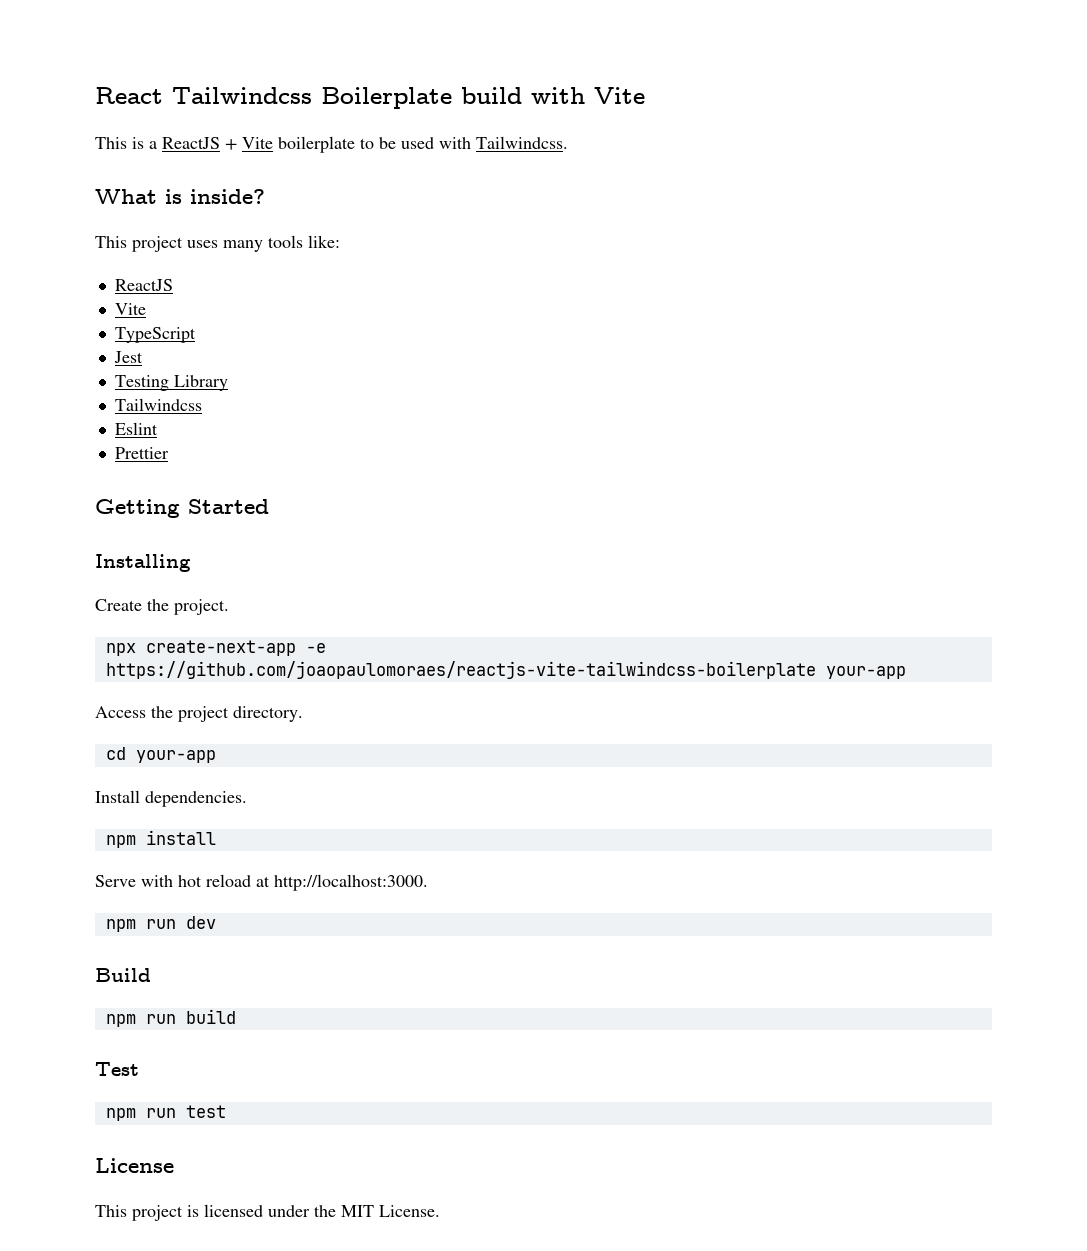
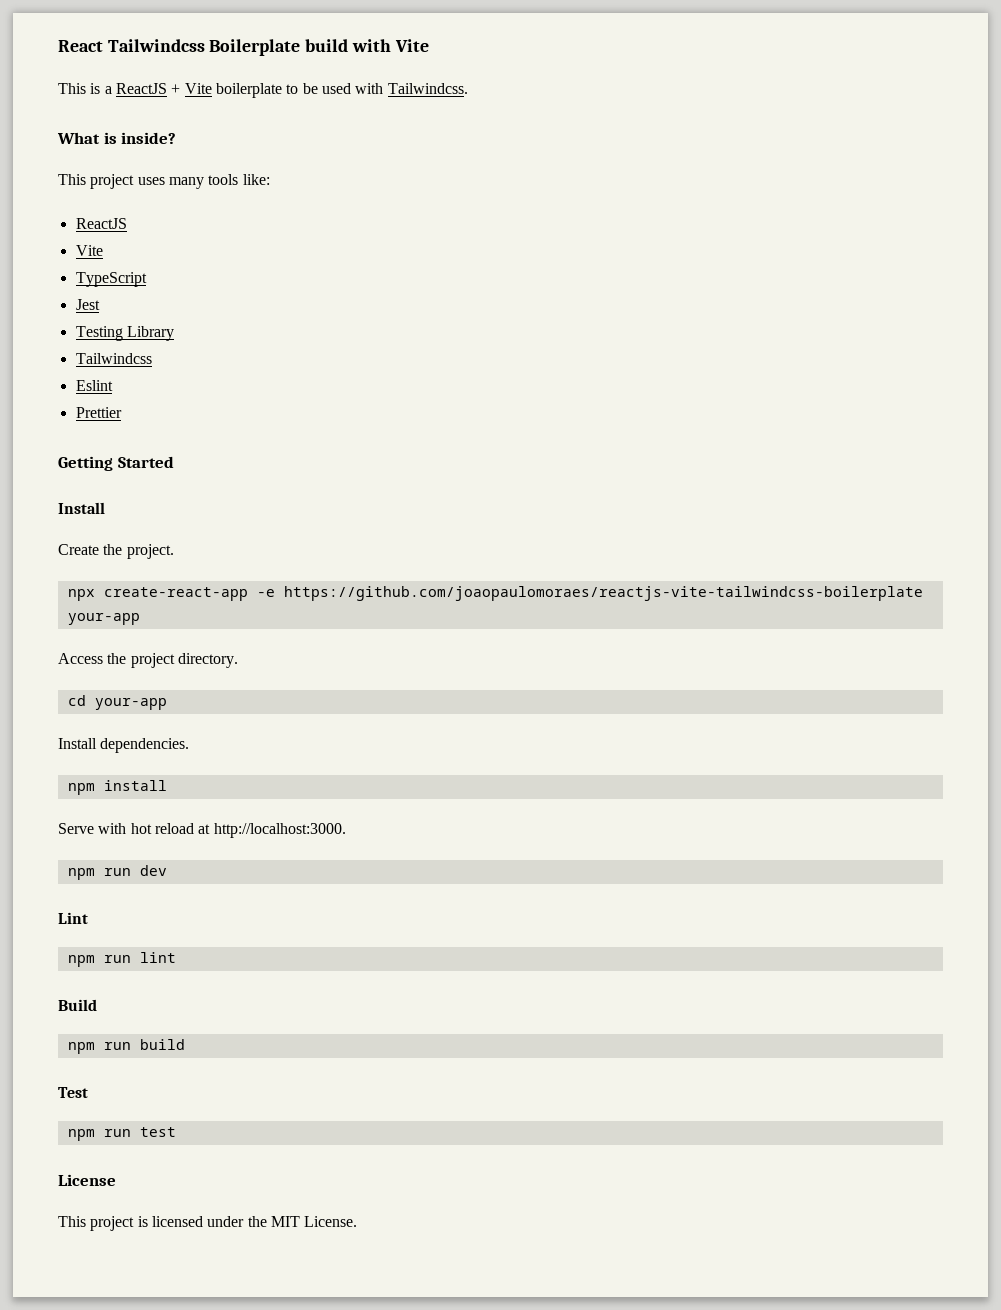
  Getting Started
- Installing
+ Install
- npx create-next-app -e https://github.com/joaopaulomoraes/reactjs-vite-tailwindcss-boilerplate your-app
+ npx create-react-app -e https://github.com/joaopaulomoraes/reactjs-vite-tailwindcss-boilerplate your-app
+ Lint
+ npm run lint

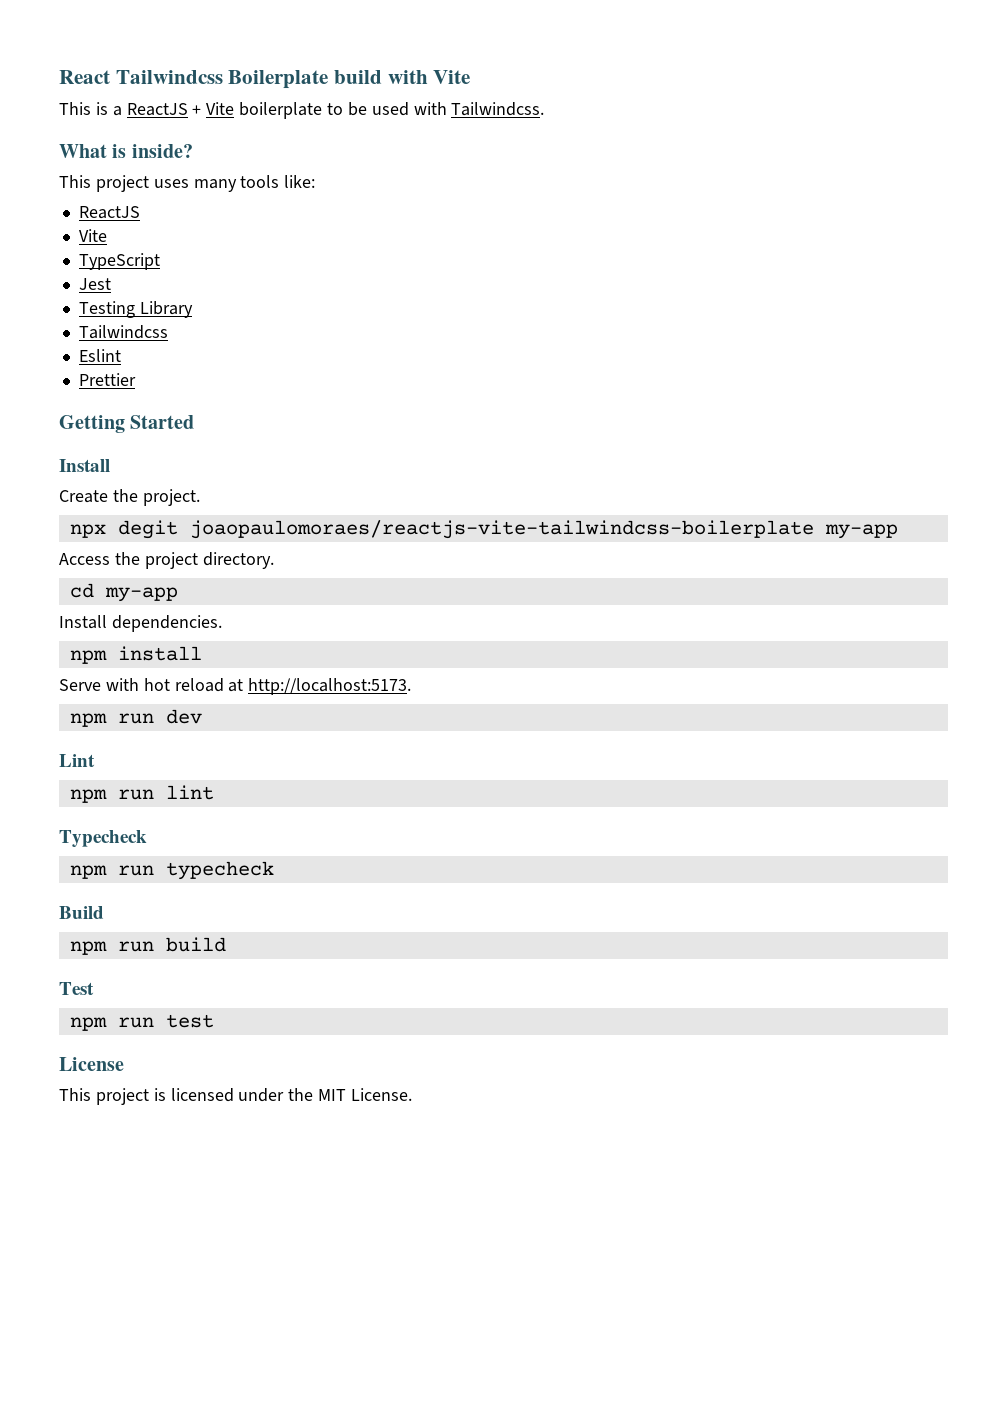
- npx create-react-app -e https://github.com/joaopaulomoraes/reactjs-vite-tailwindcss-boilerplate your-app
+ npx degit joaopaulomoraes/reactjs-vite-tailwindcss-boilerplate my-app
- cd your-app
+ cd my-app
- Serve with hot reload at http://localhost:3000.
+ Serve with hot reload at http://localhost:5173.
+ Typecheck
+ npm run typecheck

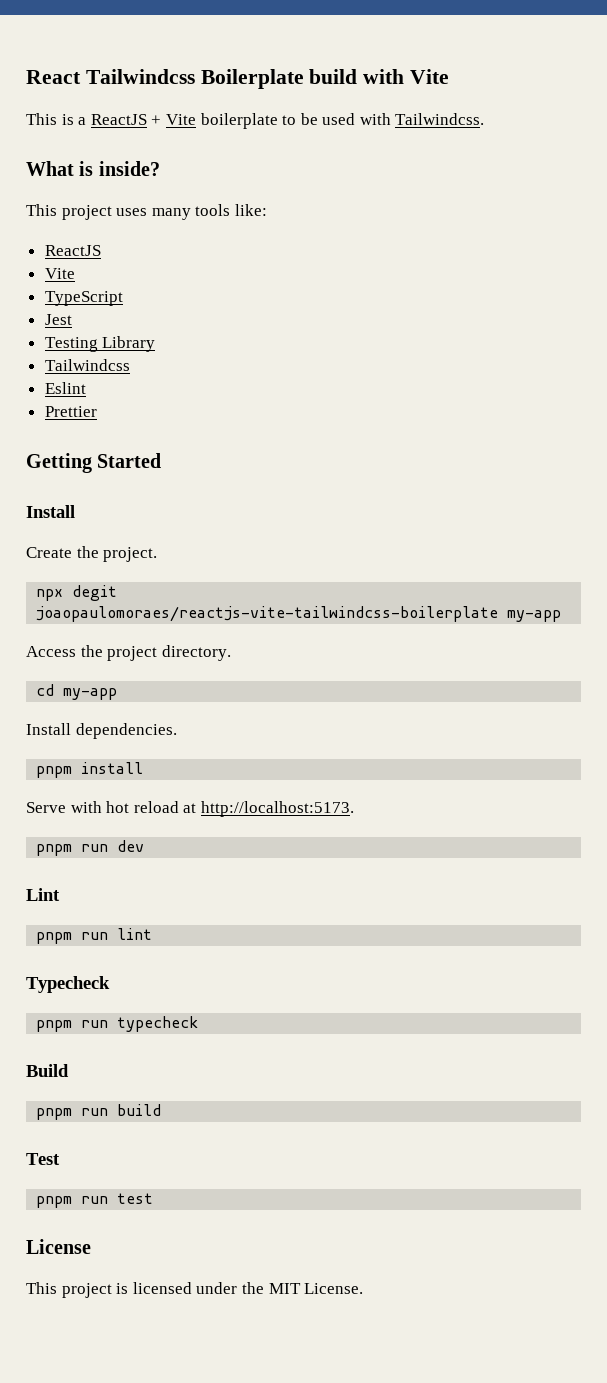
- npm install
+ pnpm install
- npm run dev
+ pnpm run dev
- npm run lint
+ pnpm run lint
- npm run typecheck
+ pnpm run typecheck
- npm run build
+ pnpm run build
- npm run test
+ pnpm run test

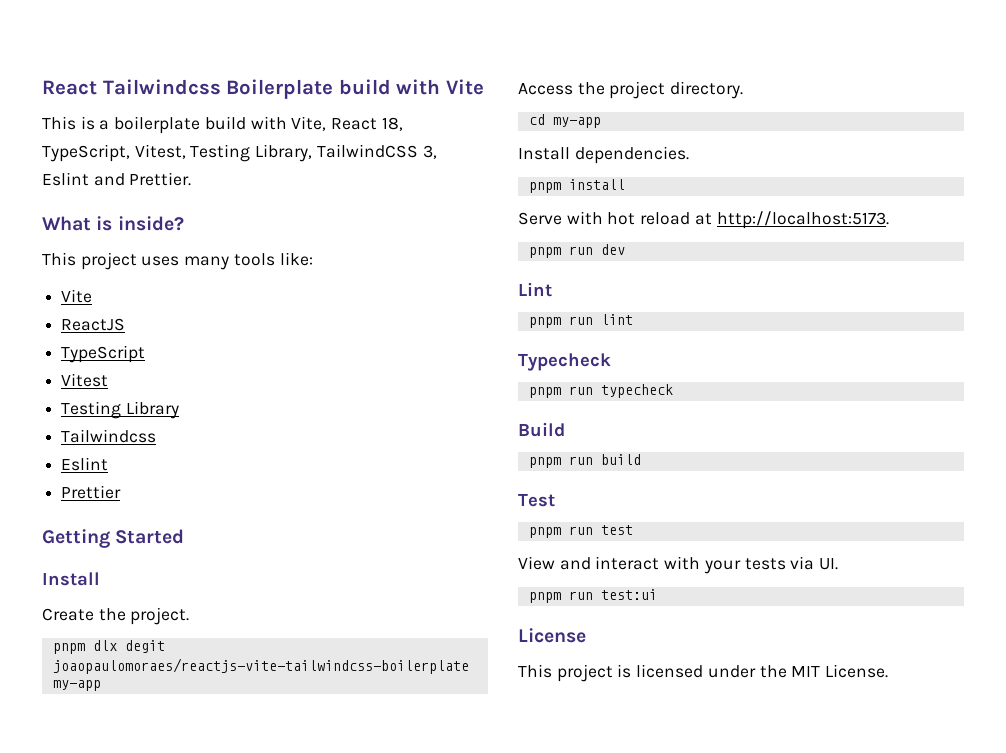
- This is a ReactJS + Vite boilerplate to be used with Tailwindcss.
+ This is a boilerplate build with Vite, React 18, TypeScript, Vitest, Testing Library, TailwindCSS 3, Eslint and Prettier.
  This project uses many tools like:
+ Vite
  ReactJS
- Vite
- Jest
+ Vitest
- npx degit joaopaulomoraes/reactjs-vite-tailwindcss-boilerplate my-app
+ pnpm dlx degit joaopaulomoraes/reactjs-vite-tailwindcss-boilerplate my-app
+ View and interact with your tests via UI.
+ pnpm run test:ui

